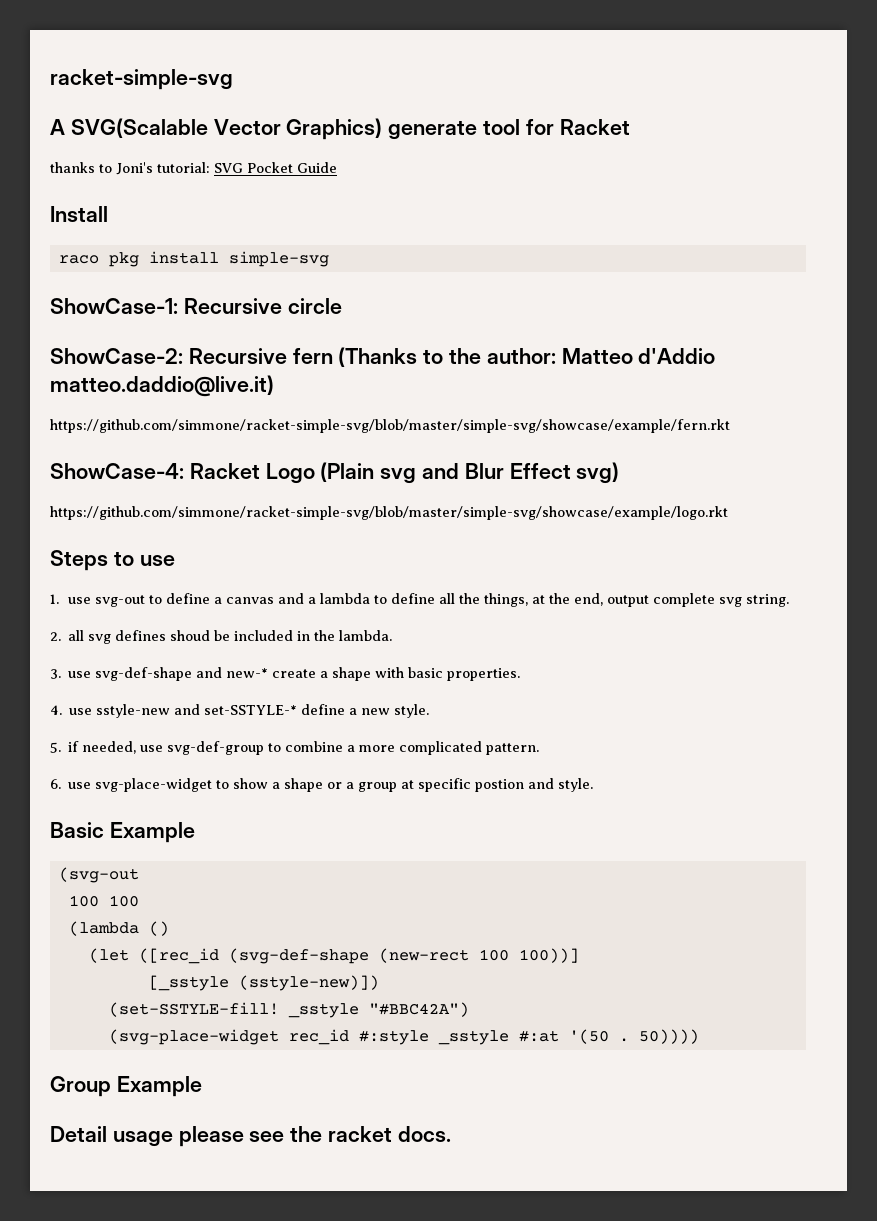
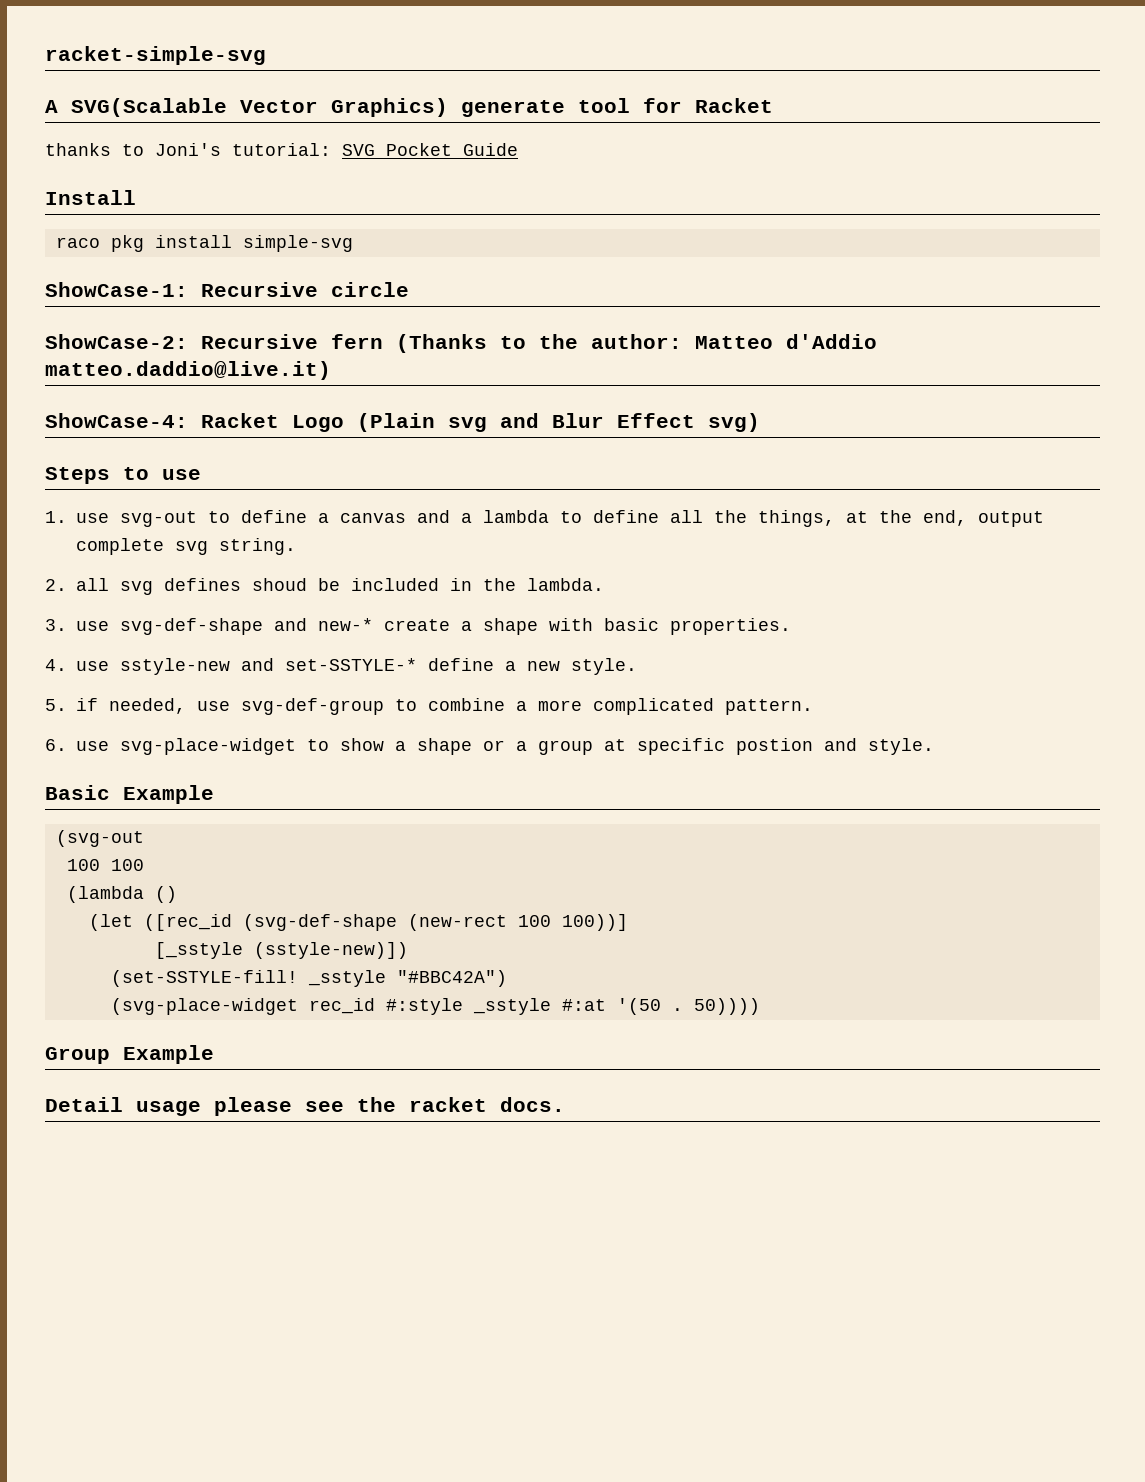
- https://github.com/simmone/racket-simple-svg/blob/master/simple-svg/showcase/example/fern.rkt
- https://github.com/simmone/racket-simple-svg/blob/master/simple-svg/showcase/example/logo.rkt

